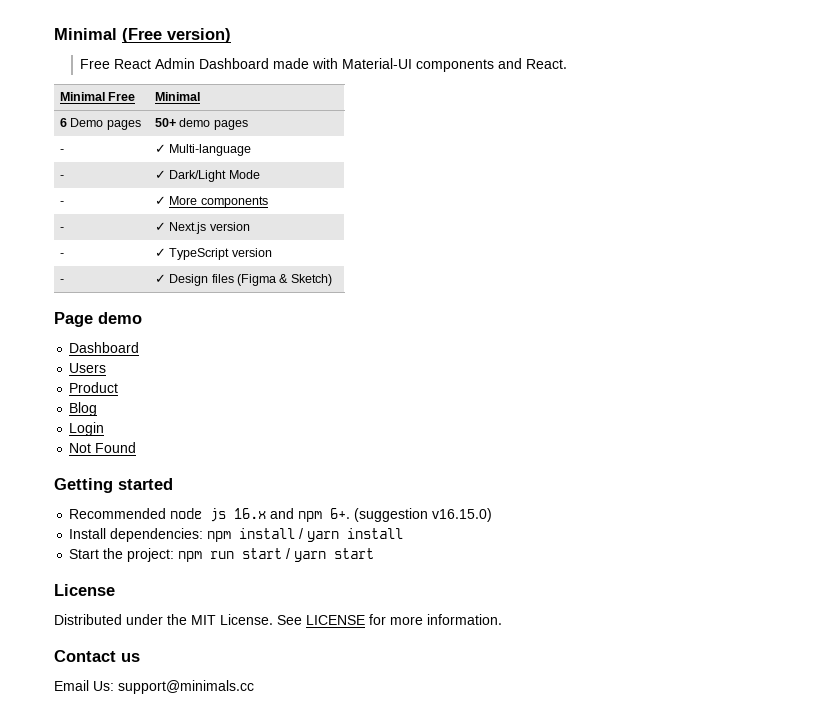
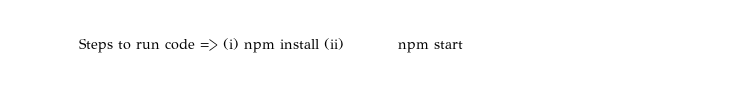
- Minimal (Free version)
- Free React Admin Dashboard made with Material-UI components and React.
- Minimal Free | Minimal
- 6 Demo pages | 50+ demo pages
- - | ✓ Multi-language
- - | ✓ Dark/Light Mode
- - | ✓ More components
- - | ✓ Next.js version
- - | ✓ TypeScript version
- - | ✓ Design files (Figma & Sketch)
- Page demo
- Dashboard
- Users
- Product
- Blog
- Login
- Not Found
- Getting started
- Recommended node js 16.x and npm 6+. (suggestion v16.15.0)
- Install dependencies: npm install / yarn install
- Start the project: npm run start / yarn start
- License
- Distributed under the MIT License. See LICENSE for more information.
- Contact us
- Email Us: support@minimals.cc
+ Steps to run code => (i) npm install (ii) npm start

